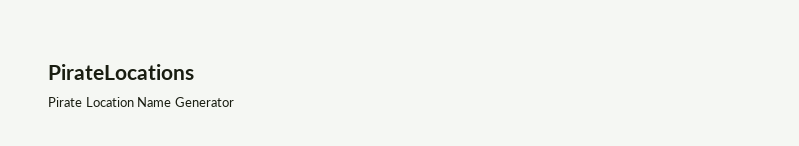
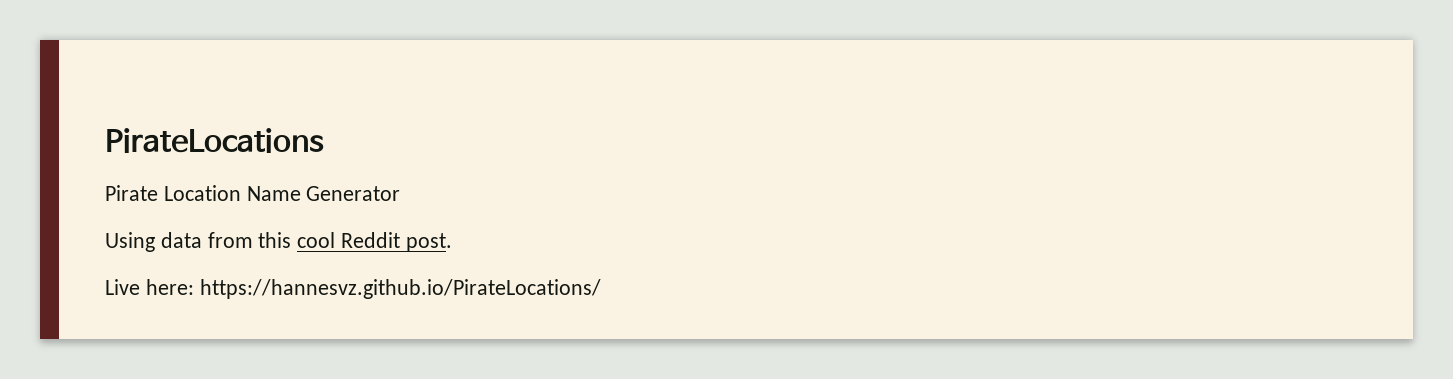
+ Using data from this cool Reddit post.
+ Live here: https://hannesvz.github.io/PirateLocations/

